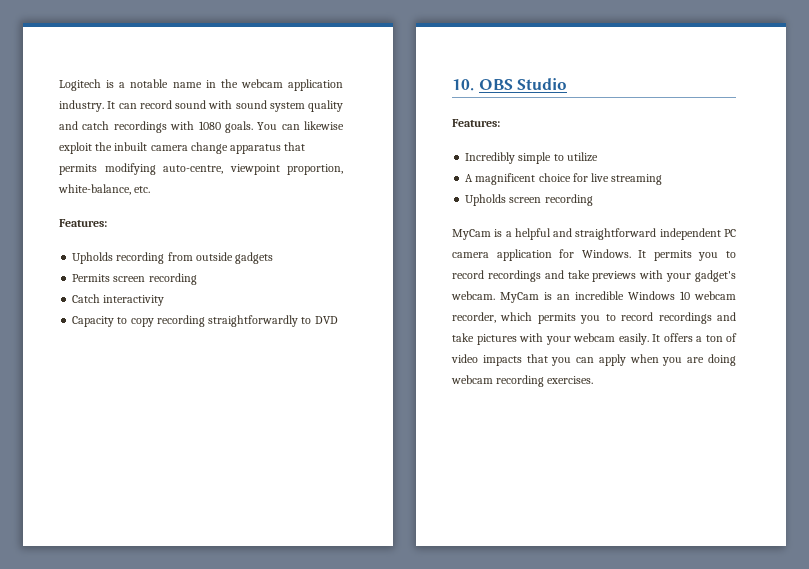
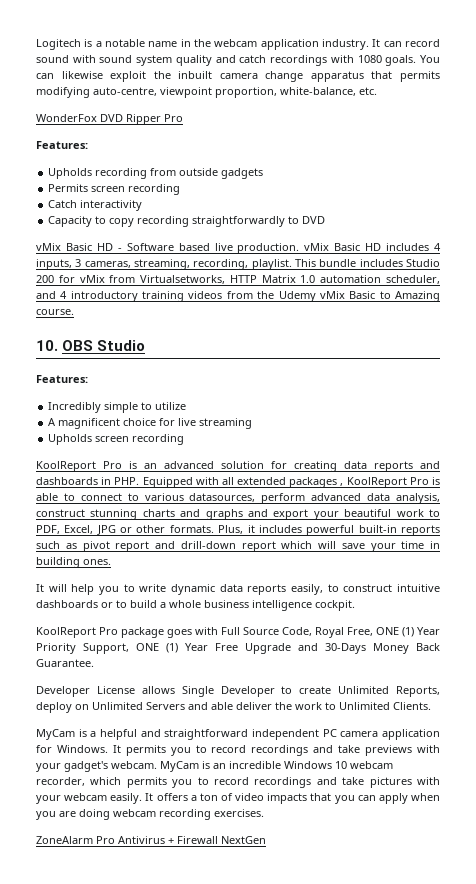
+ WonderFox DVD Ripper Pro
+ vMix Basic HD - Software based live production. vMix Basic HD includes 4 inputs, 3 cameras, streaming, recording, playlist. This bundle includes Studio 200 for vMix from Virtualsetworks, HTTP Matrix 1.0 automation scheduler, and 4 introductory training videos from the Udemy vMix Basic to Amazing course.
+ KoolReport Pro is an advanced solution for creating data reports and dashboards in PHP. Equipped with all extended packages , KoolReport Pro is able to connect to various datasources, perform advanced data analysis, construct stunning charts and graphs and export your beautiful work to PDF, Excel, JPG or other formats. Plus, it includes powerful built-in reports such as pivot report and drill-down report which will save your time in building ones.
+ It will help you to write dynamic data reports easily, to construct intuitive dashboards or to build a whole business intelligence cockpit.
+ KoolReport Pro package goes with Full Source Code, Royal Free, ONE (1) Year Priority Support, ONE (1) Year Free Upgrade and 30-Days Money Back Guarantee.
+ Developer License allows Single Developer to create Unlimited Reports, deploy on Unlimited Servers and able deliver the work to Unlimited Clients.
+ ZoneAlarm Pro Antivirus + Firewall NextGen

